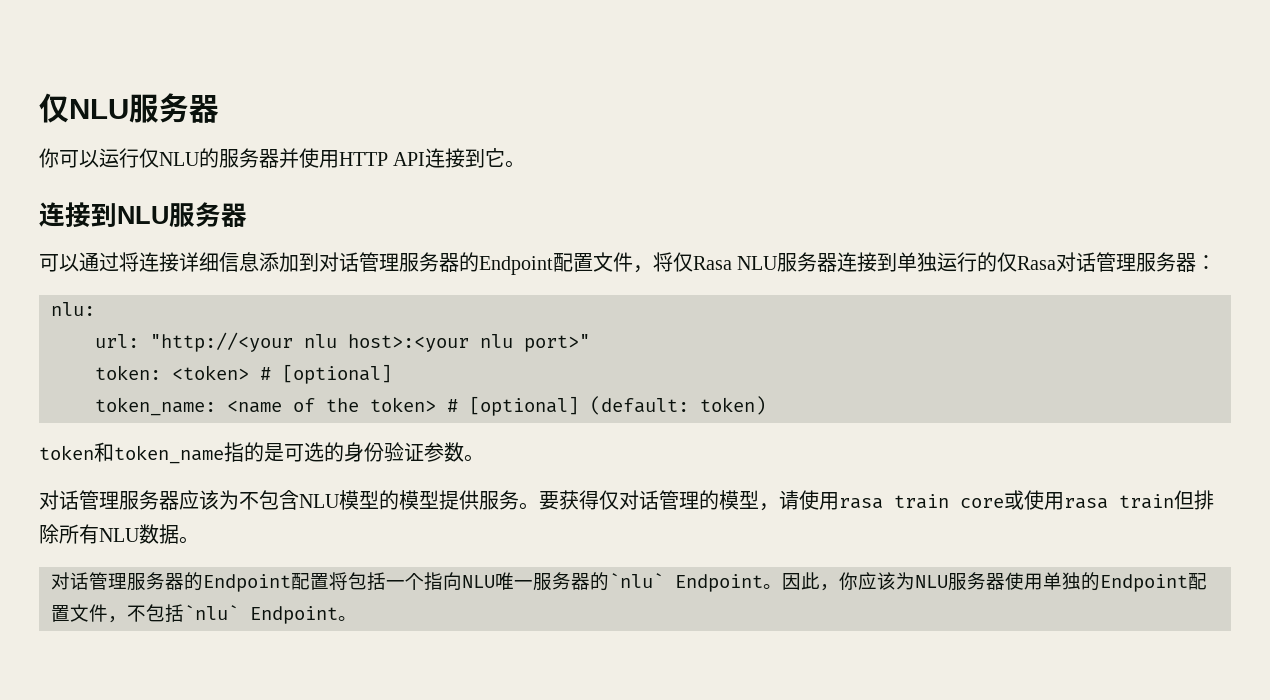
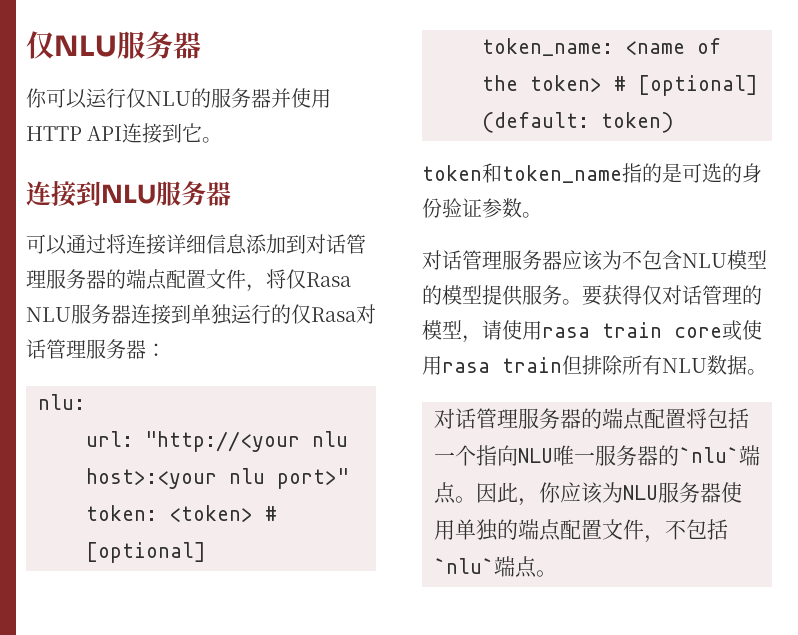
- 可以通过将连接详细信息添加到对话管理服务器的Endpoint配置文件，将仅Rasa NLU服务器连接到单独运行的仅Rasa对话管理服务器：
+ 可以通过将连接详细信息添加到对话管理服务器的端点配置文件，将仅Rasa NLU服务器连接到单独运行的仅Rasa对话管理服务器：
- 对话管理服务器的Endpoint配置将包括一个指向NLU唯一服务器的`nlu` Endpoint。
+ 对话管理服务器的端点配置将包括一个指向NLU唯一服务器的`nlu`端点。
- 因此，你应该为NLU服务器使用单独的Endpoint配置文件，不包括`nlu` Endpoint。
+ 因此，你应该为NLU服务器使用单独的端点配置文件，不包括`nlu`端点。

